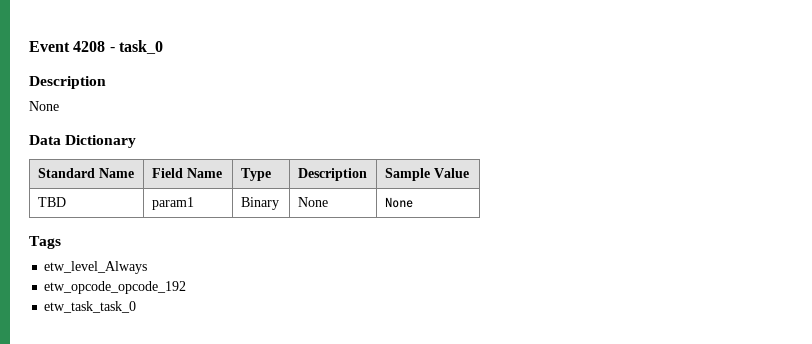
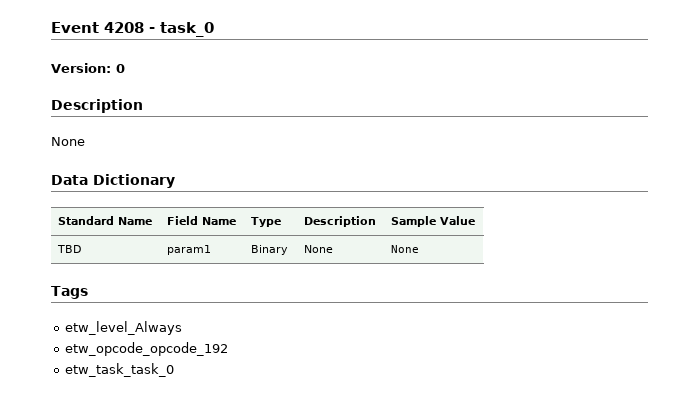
+ Version: 0

